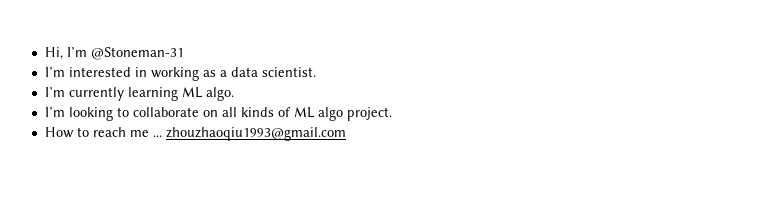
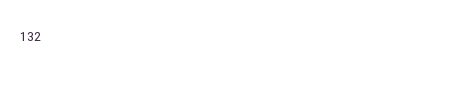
- Hi, I’m @Stoneman-31
- I’m interested in working as a data scientist.
- I’m currently learning ML algo.
- I’m looking to collaborate on all kinds of ML algo project.
- How to reach me ... zhouzhaoqiu1993@gmail.com
+ 132

